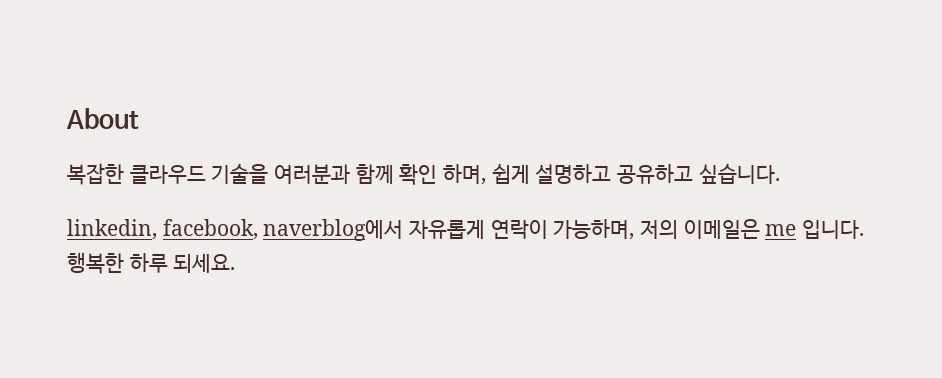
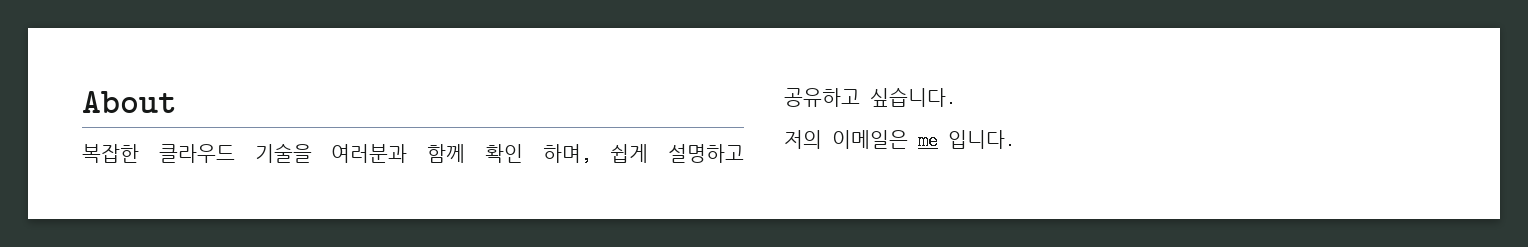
- linkedin, facebook, naverblog에서 자유롭게 연락이 가능하며, 저의 이메일은 me 입니다. 행복한 하루 되세요.
+ 저의 이메일은 me 입니다.

